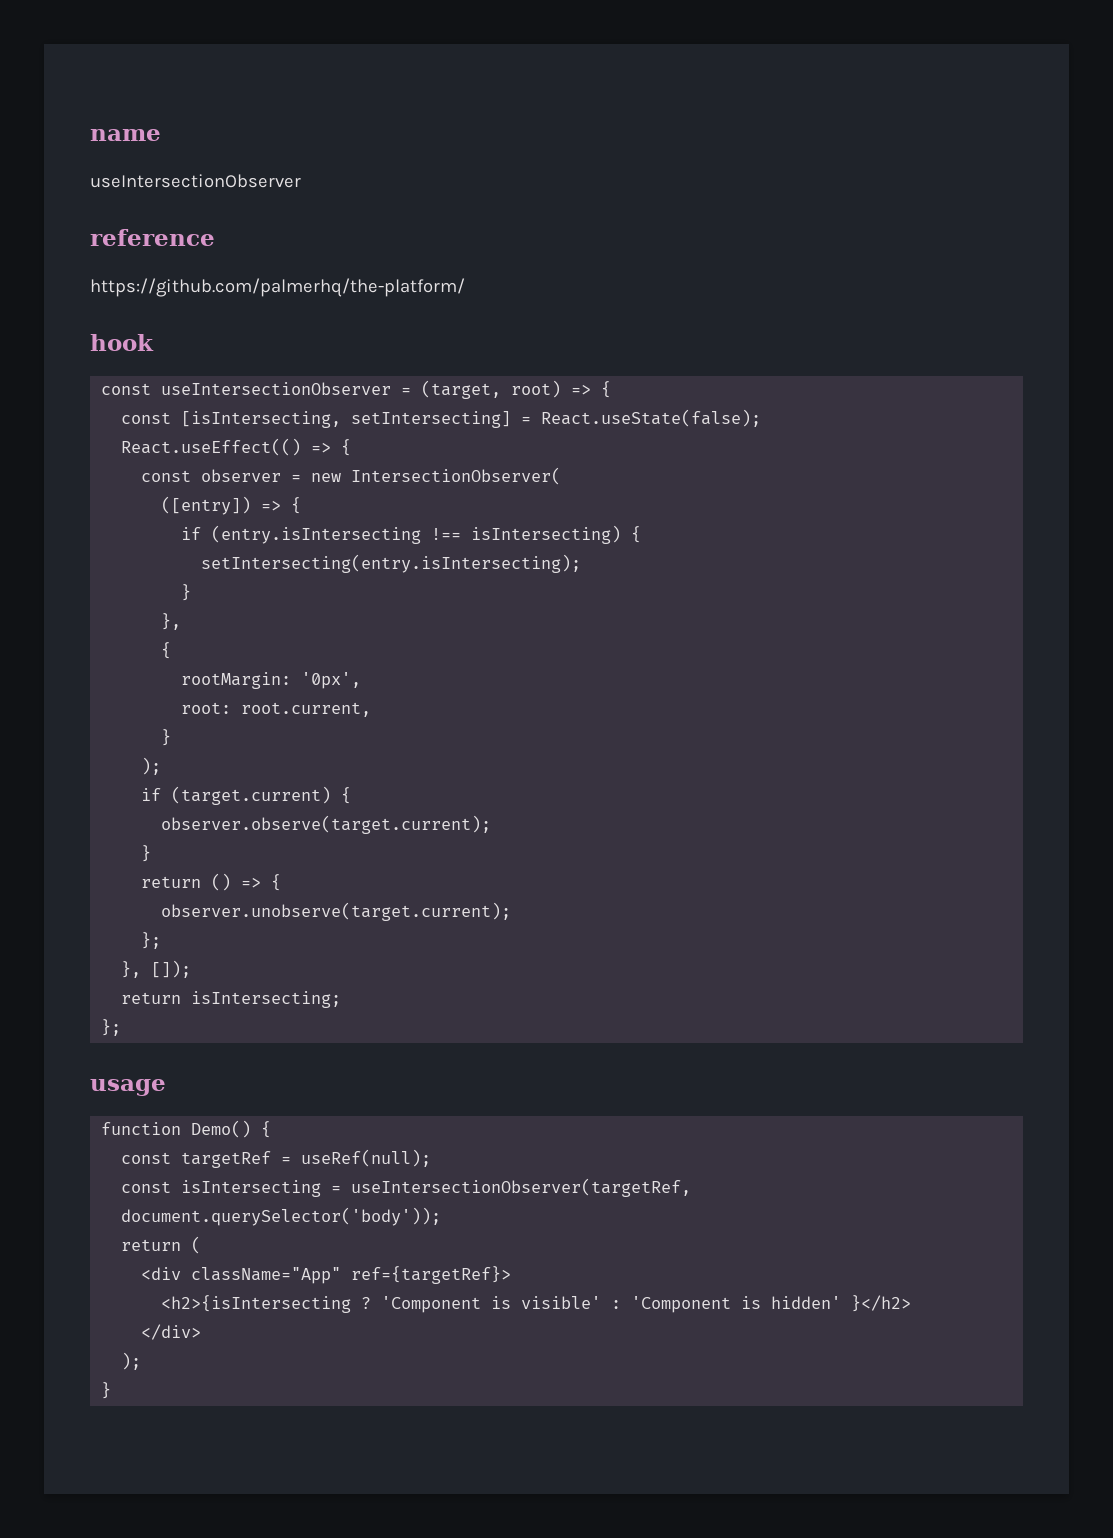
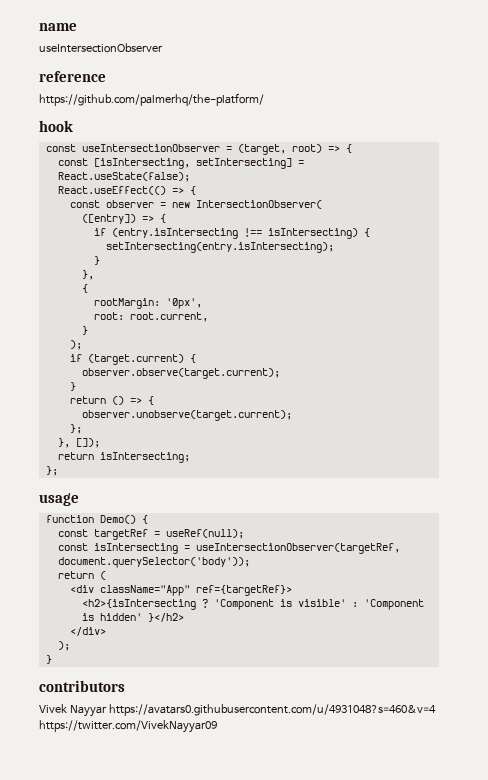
+ contributors
+ Vivek Nayyar https://avatars0.githubusercontent.com/u/4931048?s=460&v=4 https://twitter.com/VivekNayyar09

